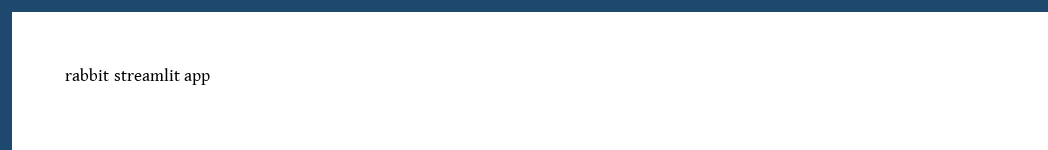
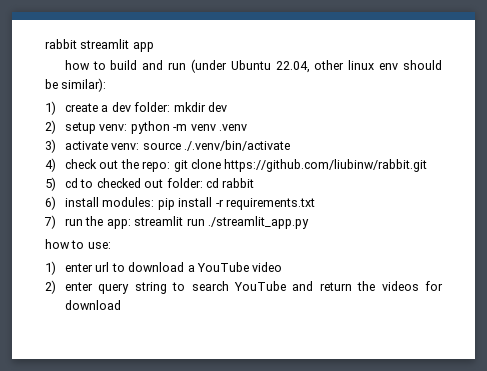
+ how to build and run (under Ubuntu 22.04, other linux env should be similar):
+ 1) create a dev folder: mkdir dev
+ 2) setup venv: python -m venv .venv
+ 3) activate venv: source ./.venv/bin/activate
+ 4) check out the repo: git clone https://github.com/liubinw/rabbit.git
+ 5) cd to checked out folder: cd rabbit
+ 6) install modules: pip install -r requirements.txt
+ 7) run the app: streamlit run ./streamlit_app.py
+ how to use:
+ 1) enter url to download a YouTube video
+ 2) enter query string to search YouTube and return the videos for download

